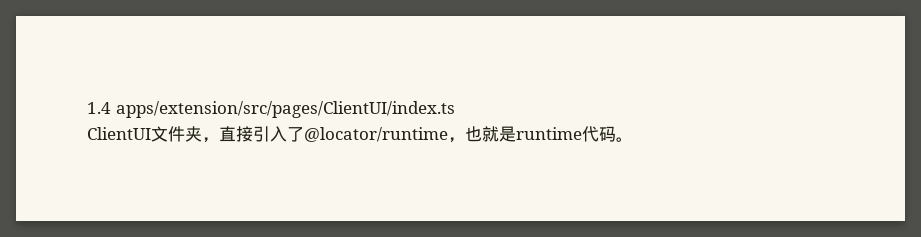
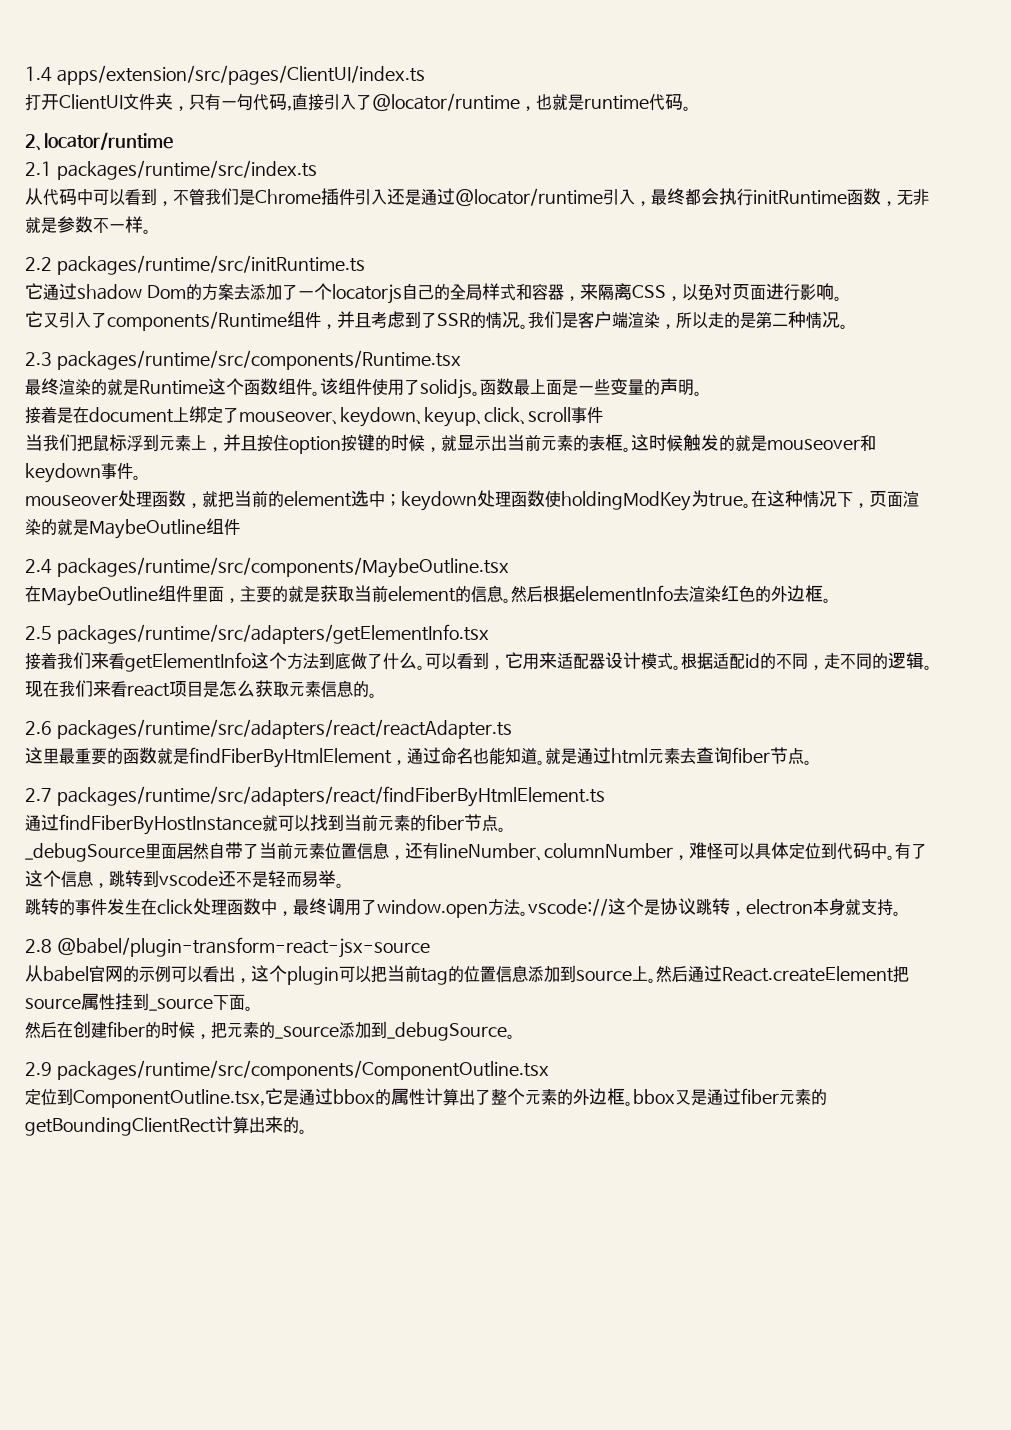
- ClientUI文件夹，直接引入了@locator/runtime，也就是runtime代码。
+ 打开ClientUI文件夹，只有一句代码,直接引入了@locator/runtime，也就是runtime代码。
+ 2、locator/runtime
+ 2.1 packages/runtime/src/index.ts
+ 从代码中可以看到，不管我们是Chrome插件引入还是通过@locator/runtime引入，最终都会执行initRuntime函数，无非就是参数不一样。
+ 2.2 packages/runtime/src/initRuntime.ts
+ 它通过shadow Dom的方案去添加了一个locatorjs自己的全局样式和容器，来隔离CSS，以免对页面进行影响。
+ 它又引入了components/Runtime组件，并且考虑到了SSR的情况。我们是客户端渲染，所以走的是第二种情况。
+ 2.3 packages/runtime/src/components/Runtime.tsx
+ 最终渲染的就是Runtime这个函数组件。该组件使用了solidjs。函数最上面是一些变量的声明。
+ 接着是在document上绑定了mouseover、keydown、keyup、click、scroll事件
+ 当我们把鼠标浮到元素上，并且按住option按键的时候，就显示出当前元素的表框。这时候触发的就是mouseover和keydown事件。
+ mouseover处理函数，就把当前的element选中；keydown处理函数使holdingModKey为true。在这种情况下，页面渲染的就是MaybeOutline组件
+ 2.4 packages/runtime/src/components/MaybeOutline.tsx
+ 在MaybeOutline组件里面，主要的就是获取当前element的信息。然后根据elementInfo去渲染红色的外边框。
+ 2.5 packages/runtime/src/adapters/getElementInfo.tsx
+ 接着我们来看getElementInfo这个方法到底做了什么。可以看到，它用来适配器设计模式。根据适配id的不同，走不同的逻辑。现在我们来看react项目是怎么获取元素信息的。
+ 2.6 packages/runtime/src/adapters/react/reactAdapter.ts
+ 这里最重要的函数就是findFiberByHtmlElement，通过命名也能知道。就是通过html元素去查询fiber节点。
+ 2.7 packages/runtime/src/adapters/react/findFiberByHtmlElement.ts
+ 通过findFiberByHostInstance就可以找到当前元素的fiber节点。
+ _debugSource里面居然自带了当前元素位置信息，还有lineNumber、columnNumber，难怪可以具体定位到代码中。有了这个信息，跳转到vscode还不是轻而易举。
+ 跳转的事件发生在click处理函数中，最终调用了window.open方法。vscode://这个是协议跳转，electron本身就支持。
+ 2.8 @babel/plugin-transform-react-jsx-source
+ 从babel官网的示例可以看出，这个plugin可以把当前tag的位置信息添加到source上。然后通过React.createElement把source属性挂到_source下面。
+ 然后在创建fiber的时候，把元素的_source添加到_debugSource。
+ 2.9 packages/runtime/src/components/ComponentOutline.tsx
+ 定位到ComponentOutline.tsx,它是通过bbox的属性计算出了整个元素的外边框。bbox又是通过fiber元素的getBoundingClientRect计算出来的。

